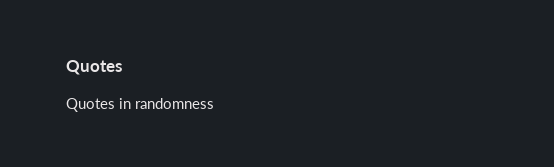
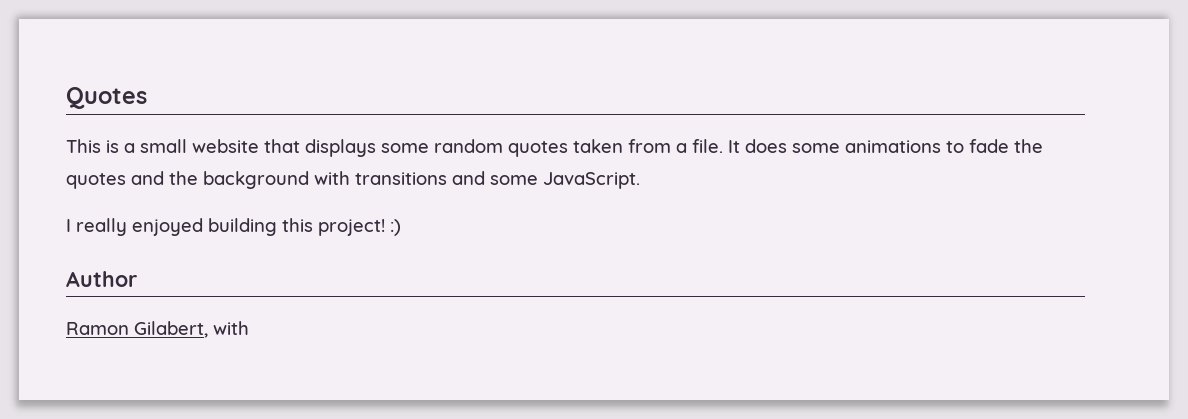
- Quotes in randomness
+ This is a small website that displays some random quotes taken from a file. It does some animations to fade the quotes and the background with transitions and some JavaScript.
+ I really enjoyed building this project! :)
+ Author
+ Ramon Gilabert, with

